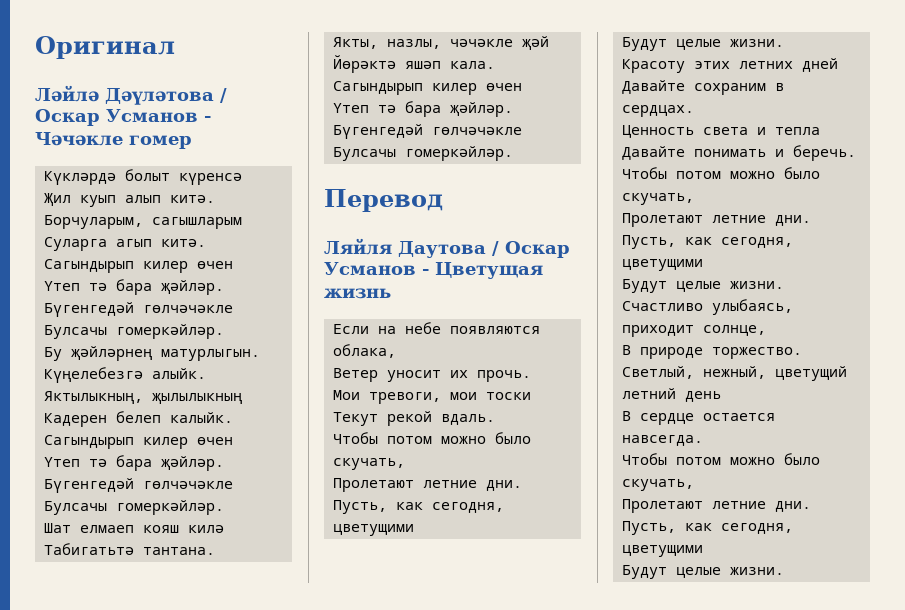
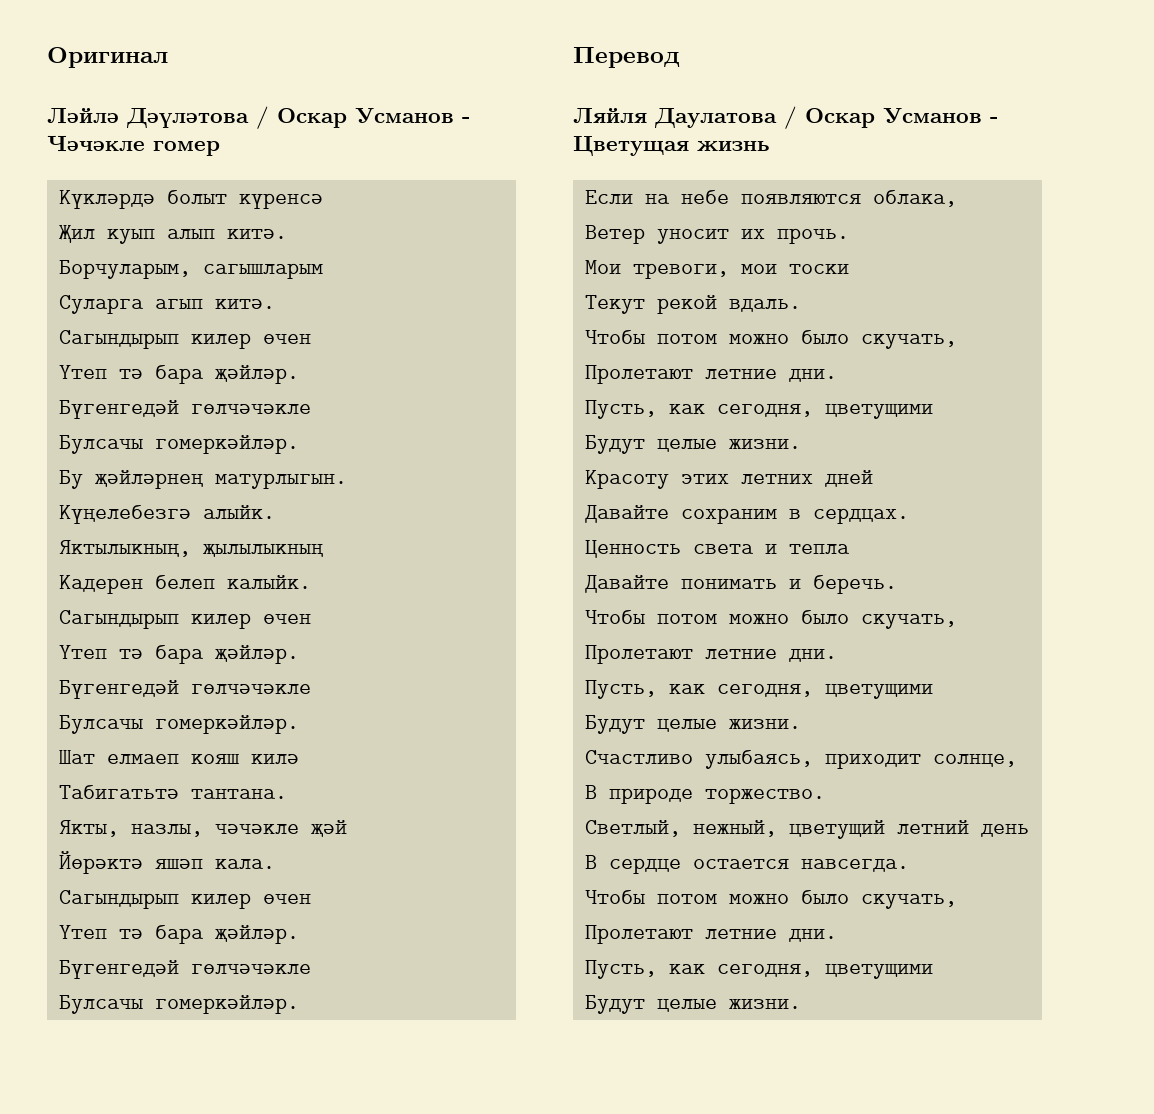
- Ляйля Даутова / Оскар Усманов - Цветущая жизнь
+ Ляйля Даулатова / Оскар Усманов - Цветущая жизнь

